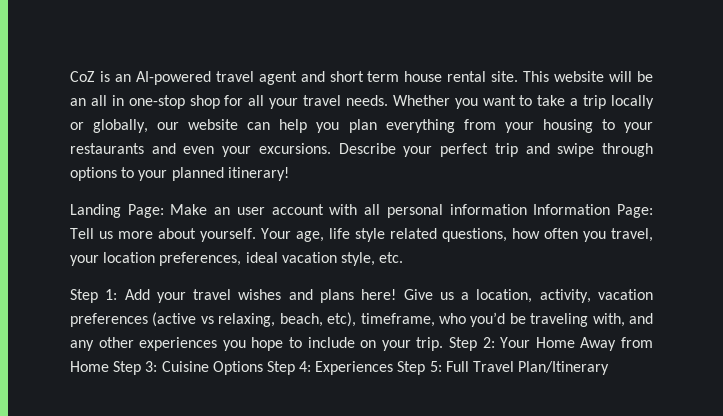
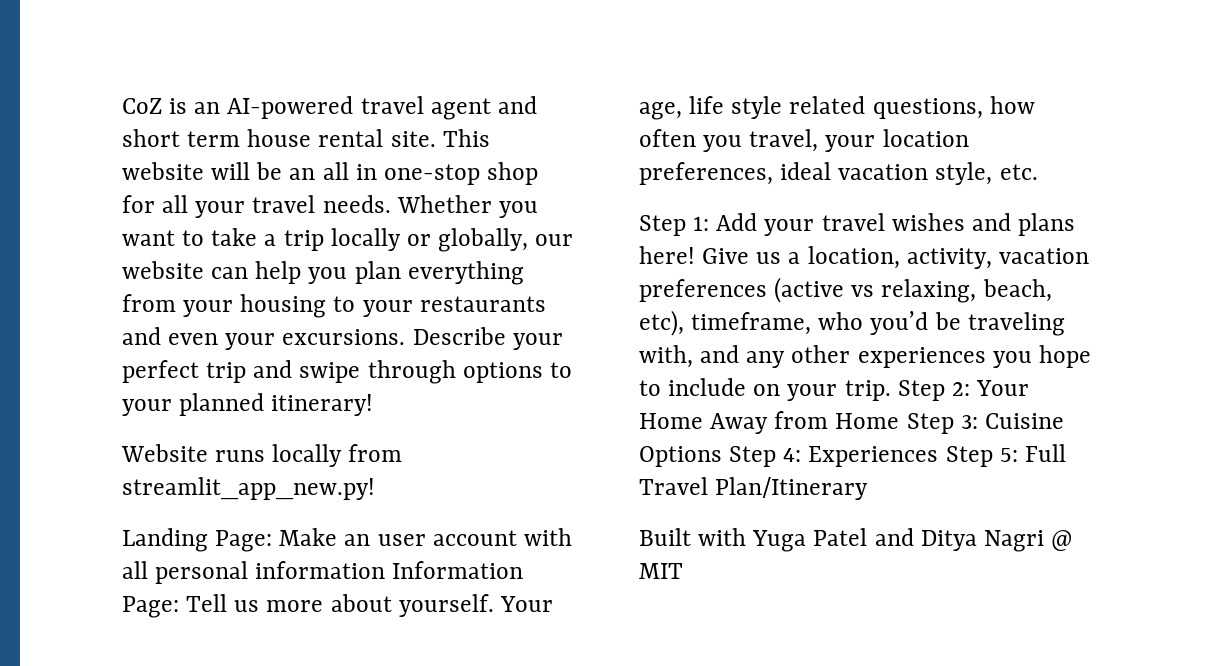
+ Website runs locally from streamlit_app_new.py!
+ Built with Yuga Patel and Ditya Nagri @ MIT

